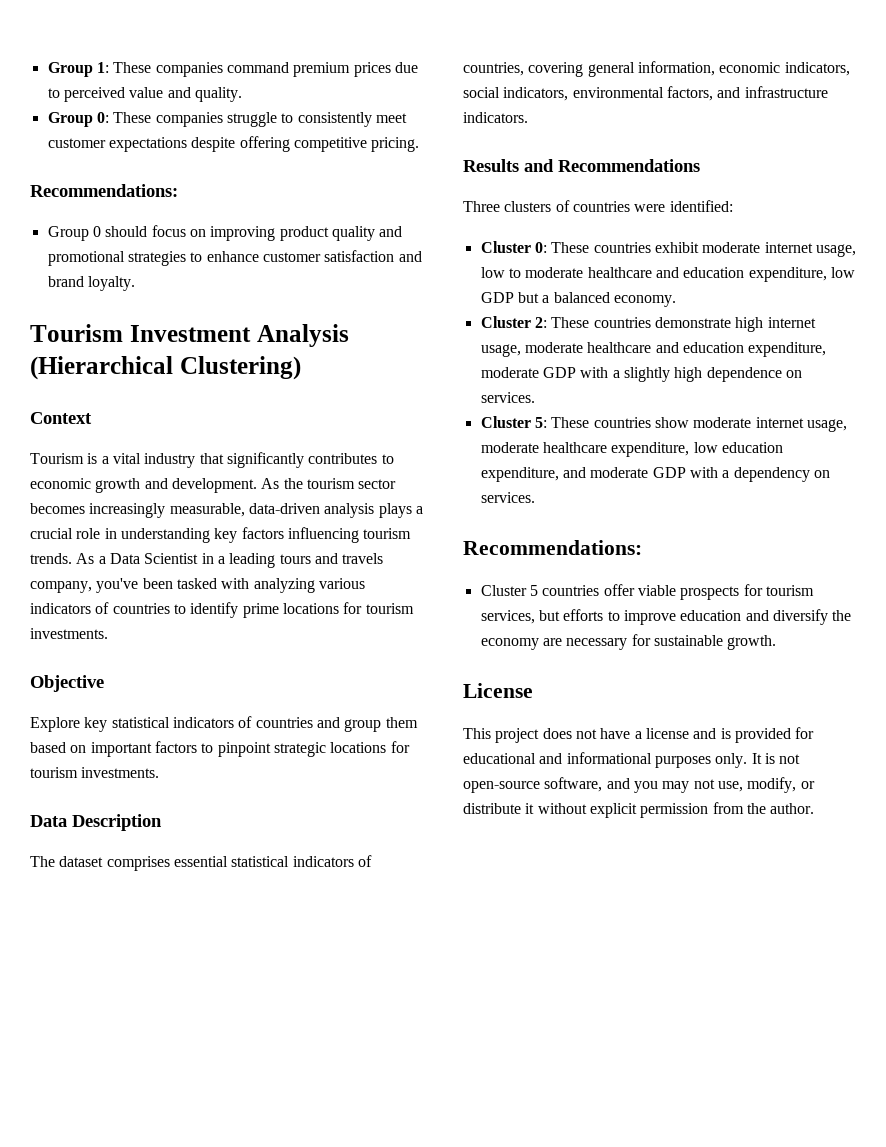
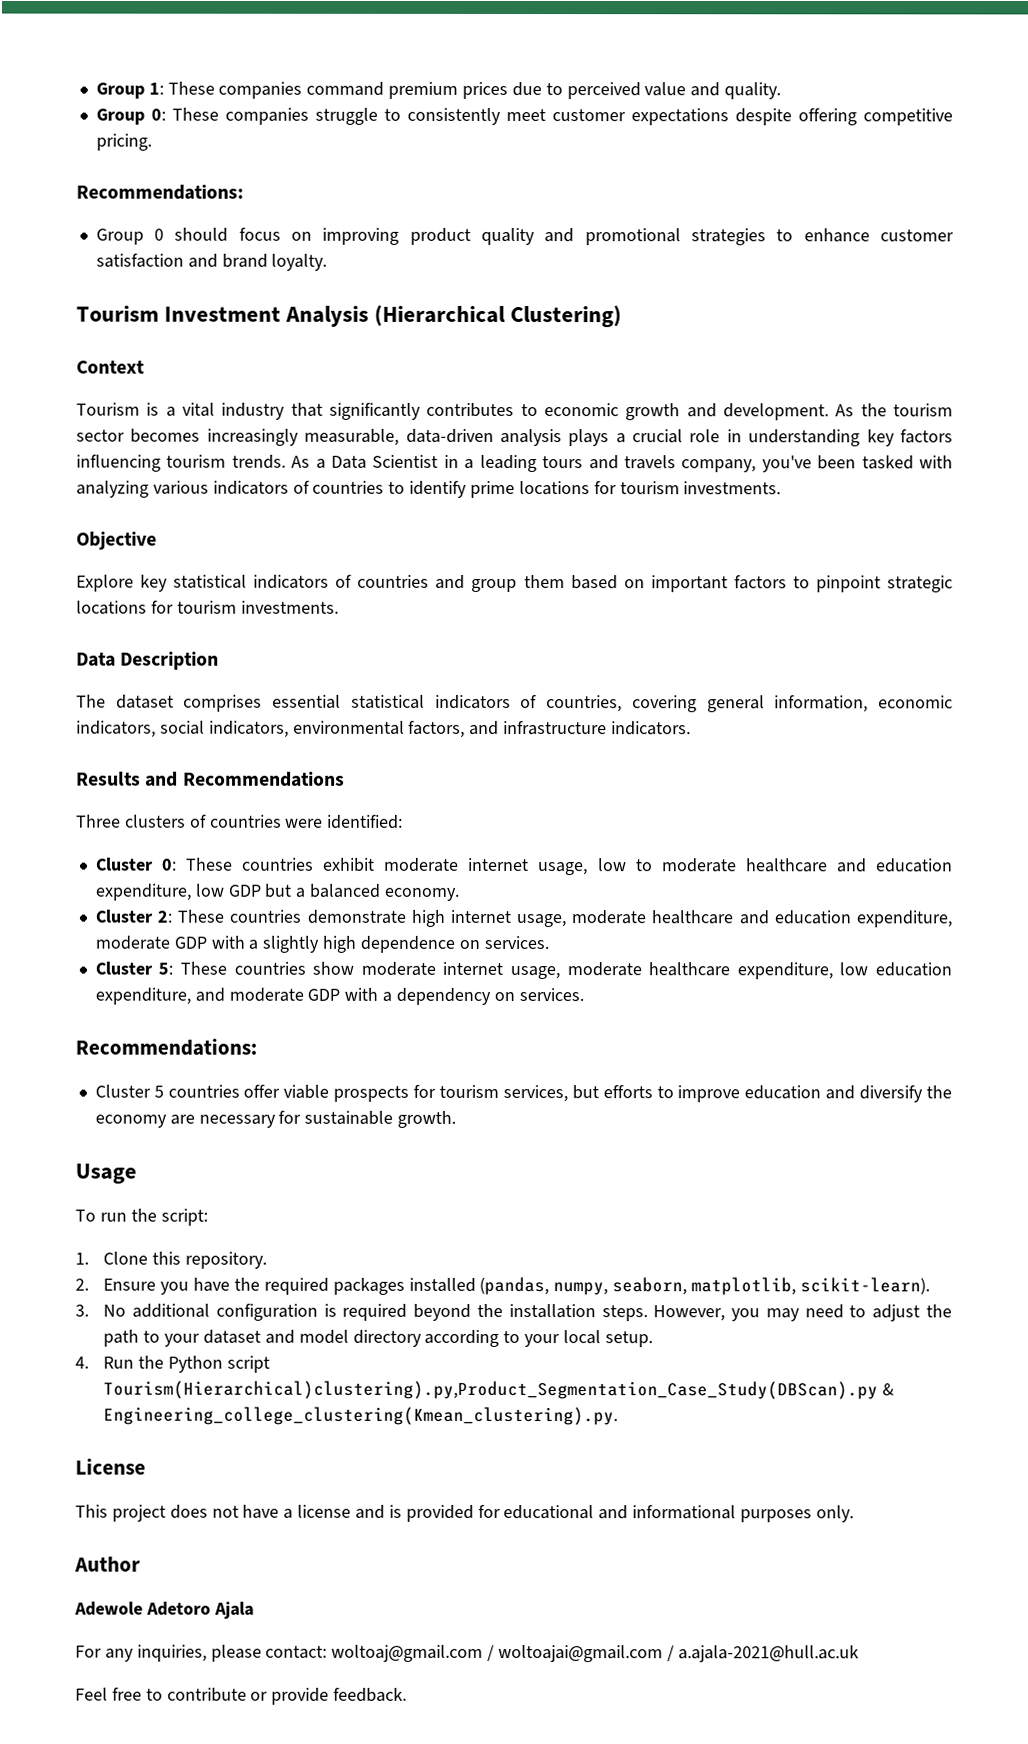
+ Usage
+ To run the script:
+ 1. Clone this repository.
+ 2. Ensure you have the required packages installed (pandas, numpy, seaborn, matplotlib, scikit-learn).
+ 3. No additional configuration is required beyond the installation steps. However, you may need to adjust the path to your dataset and model directory according to your local setup.
+ 4. Run the Python script Tourism(Hierarchical)clustering).py,Product_Segmentation_Case_Study(DBScan).py & Engineering_college_clustering(Kmean_clustering).py.
- This project does not have a license and is provided for educational and informational purposes only. It is not open-source software, and you may not use, modify, or distribute it without explicit permission from the author.
+ This project does not have a license and is provided for educational and informational purposes only.
+ Author
+ Adewole Adetoro Ajala
+ For any inquiries, please contact: woltoaj@gmail.com / woltoajai@gmail.com / a.ajala-2021@hull.ac.uk
+ Feel free to contribute or provide feedback.

